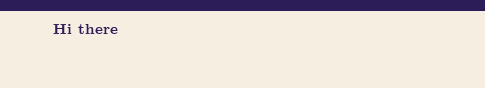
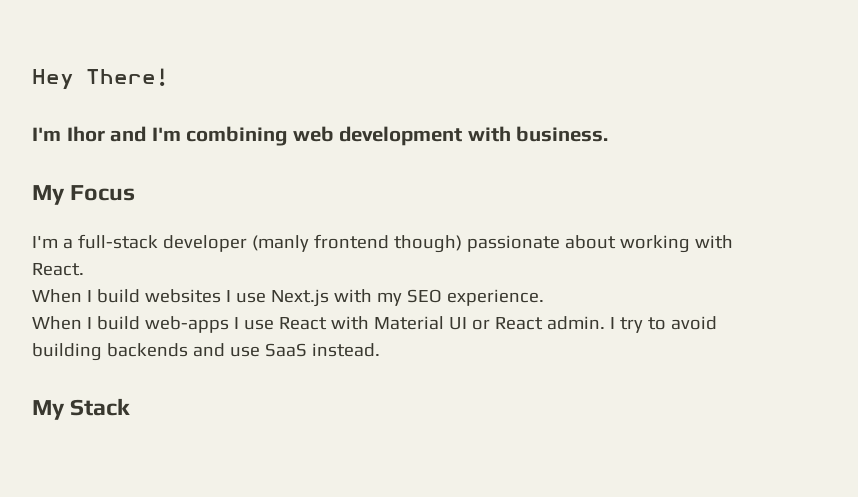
- Hi there
+ Hey There!
+ I'm Ihor and I'm combining web development with business.
+ My Focus
+ I'm a full-stack developer (manly frontend though) passionate about working with React.
+ When I build websites I use Next.js with my SEO experience.
+ When I build web-apps I use React with Material UI or React admin. I try to avoid building backends and use SaaS instead.
+ My Stack

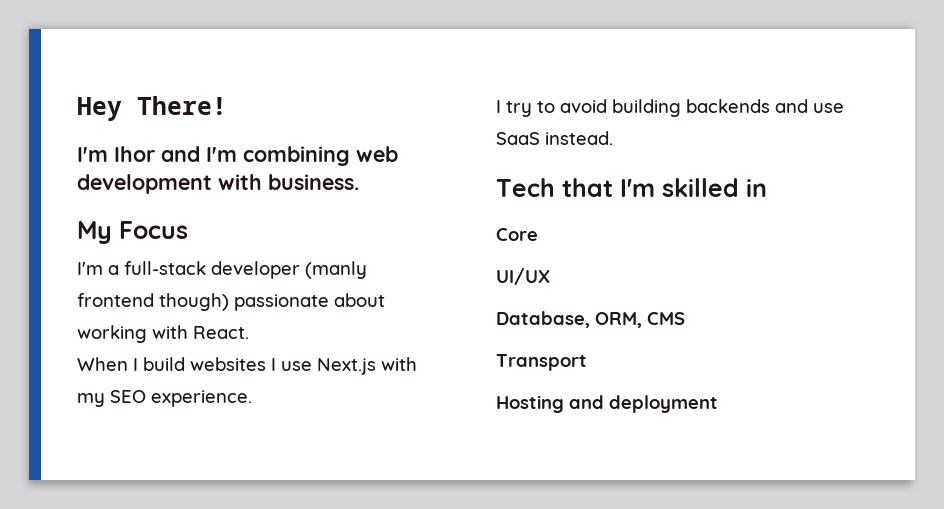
- When I build web-apps I use React with Material UI or React admin.
- My Stack
+ Tech that I'm skilled in
+ Core
+ UI/UX
+ Database, ORM, CMS
+ Transport
+ Hosting and deployment

